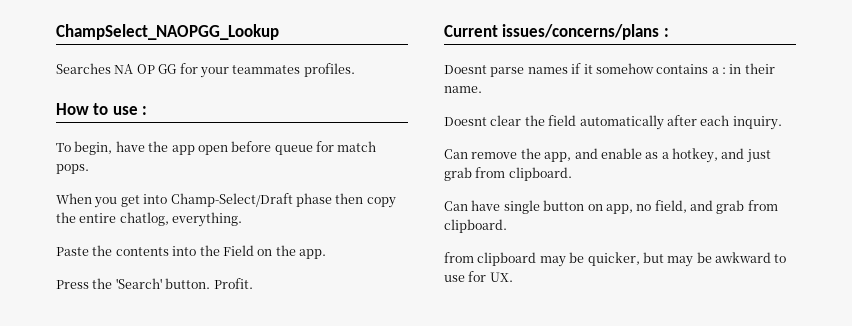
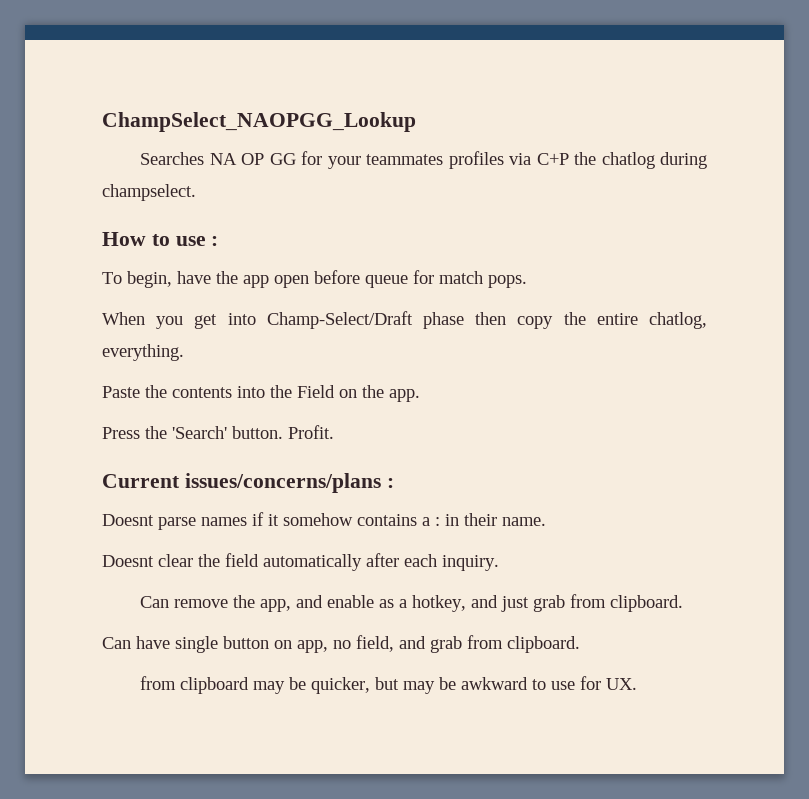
- Searches NA OP GG for your teammates profiles.
+ Searches NA OP GG for your teammates profiles via C+P the chatlog during champselect.

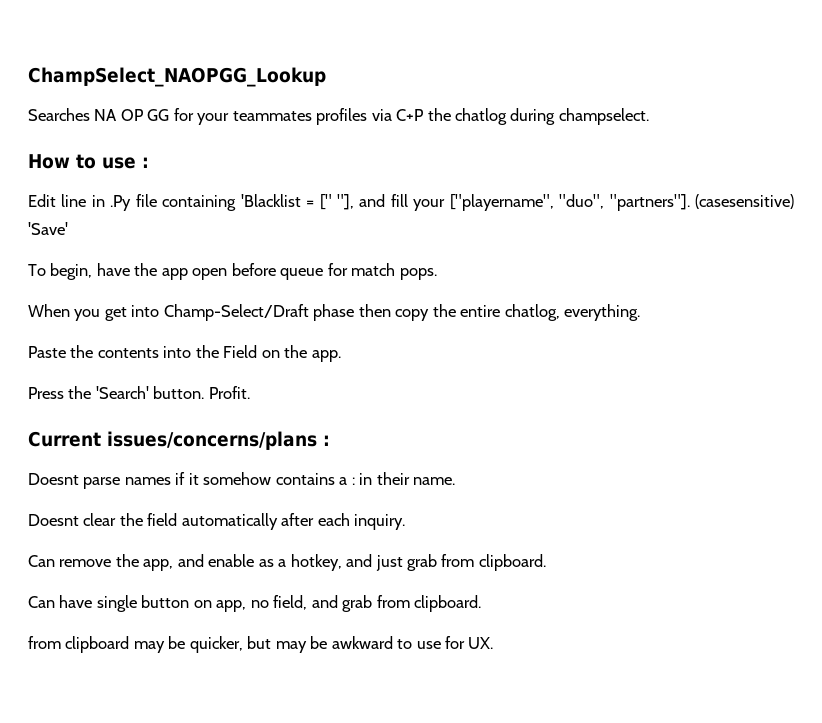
+ Edit line in .Py file containing 'Blacklist = [" "], and fill your ["playername", "duo", "partners"]. (casesensitive) 'Save'

